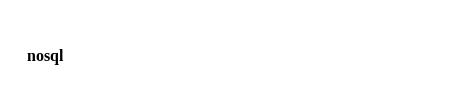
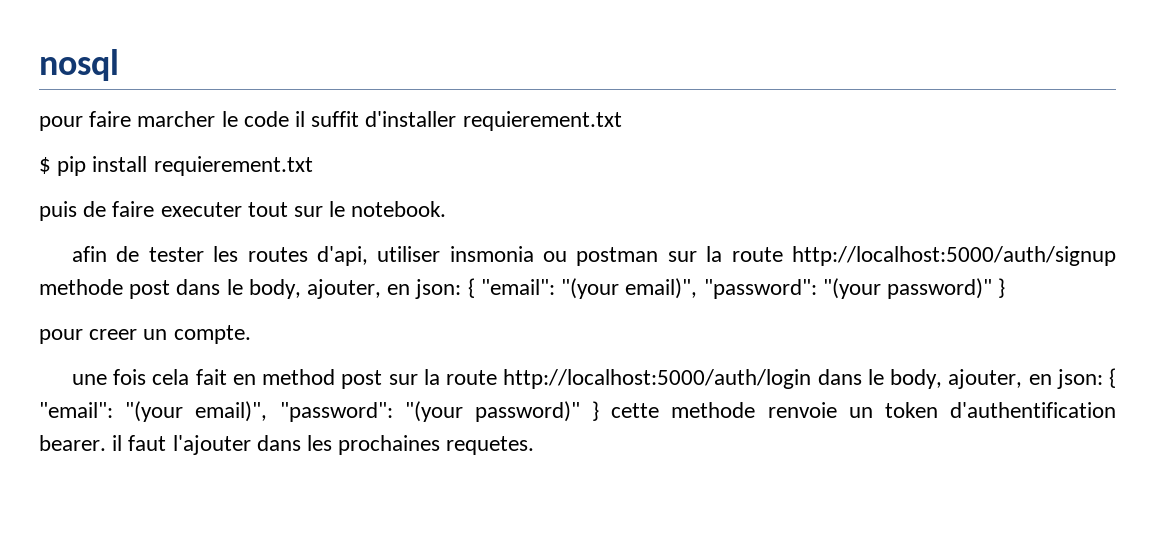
+ pour faire marcher le code il suffit d'installer requierement.txt
+ $ pip install requierement.txt
+ puis de faire executer tout sur le notebook.
+ afin de tester les routes d'api, utiliser insmonia ou postman sur la route http://localhost:5000/auth/signup methode post dans le body, ajouter, en json: { "email": "(your email)", "password": "(your password)" }
+ pour creer un compte.
+ une fois cela fait en method post sur la route http://localhost:5000/auth/login dans le body, ajouter, en json: { "email": "(your email)", "password": "(your password)" } cette methode renvoie un token d'authentification bearer. il faut l'ajouter dans les prochaines requetes.

